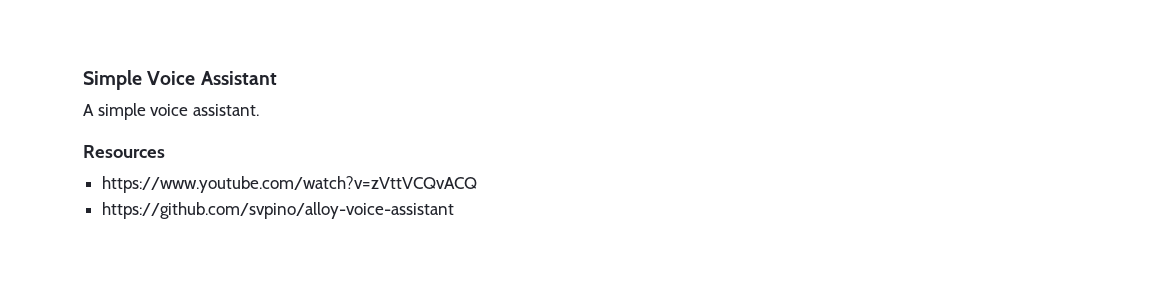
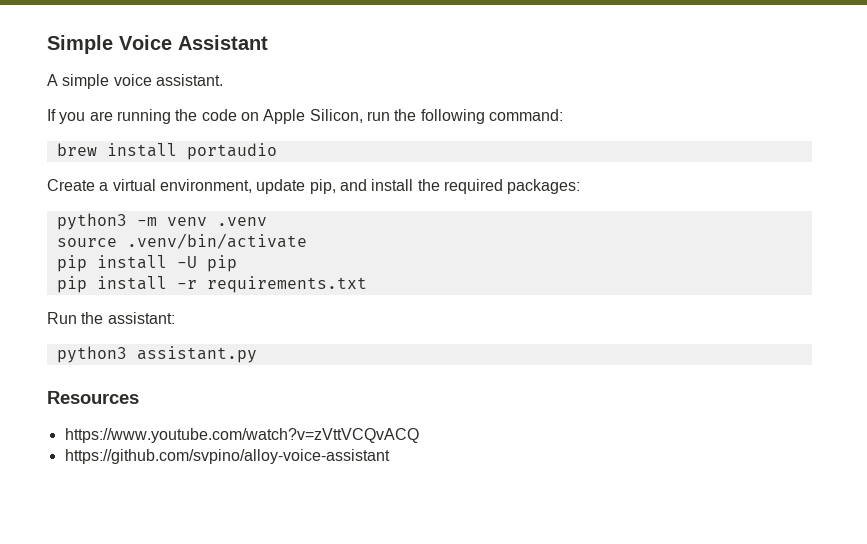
+ If you are running the code on Apple Silicon, run the following command:
+ brew install portaudio
+ Create a virtual environment, update pip, and install the required packages:
+ python3 -m venv .venv
+ source .venv/bin/activate
+ pip install -U pip
+ pip install -r requirements.txt
+ Run the assistant:
+ python3 assistant.py

